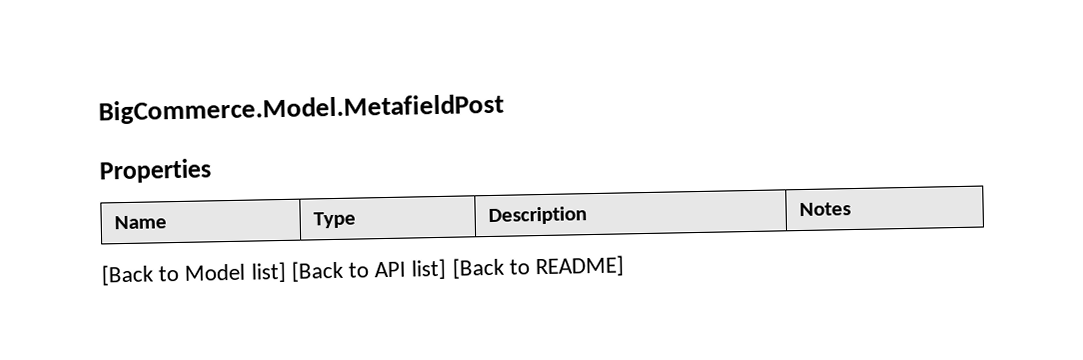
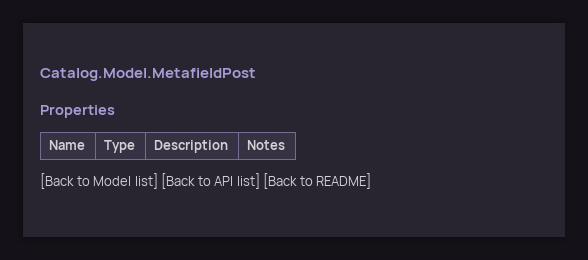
- BigCommerce.Model.MetafieldPost
+ Catalog.Model.MetafieldPost

